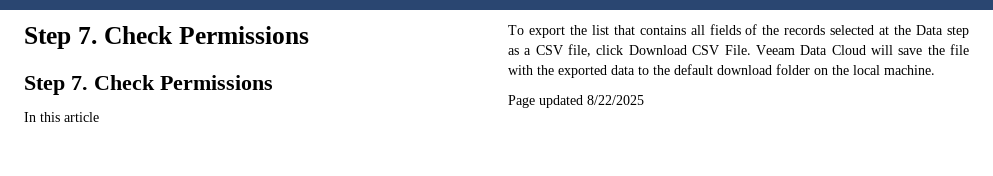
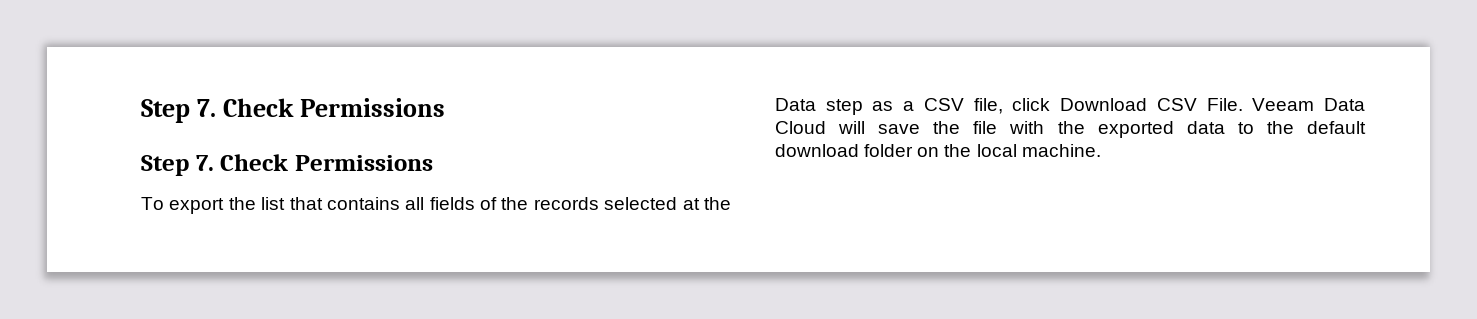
- In this article
- Page updated 8/22/2025

